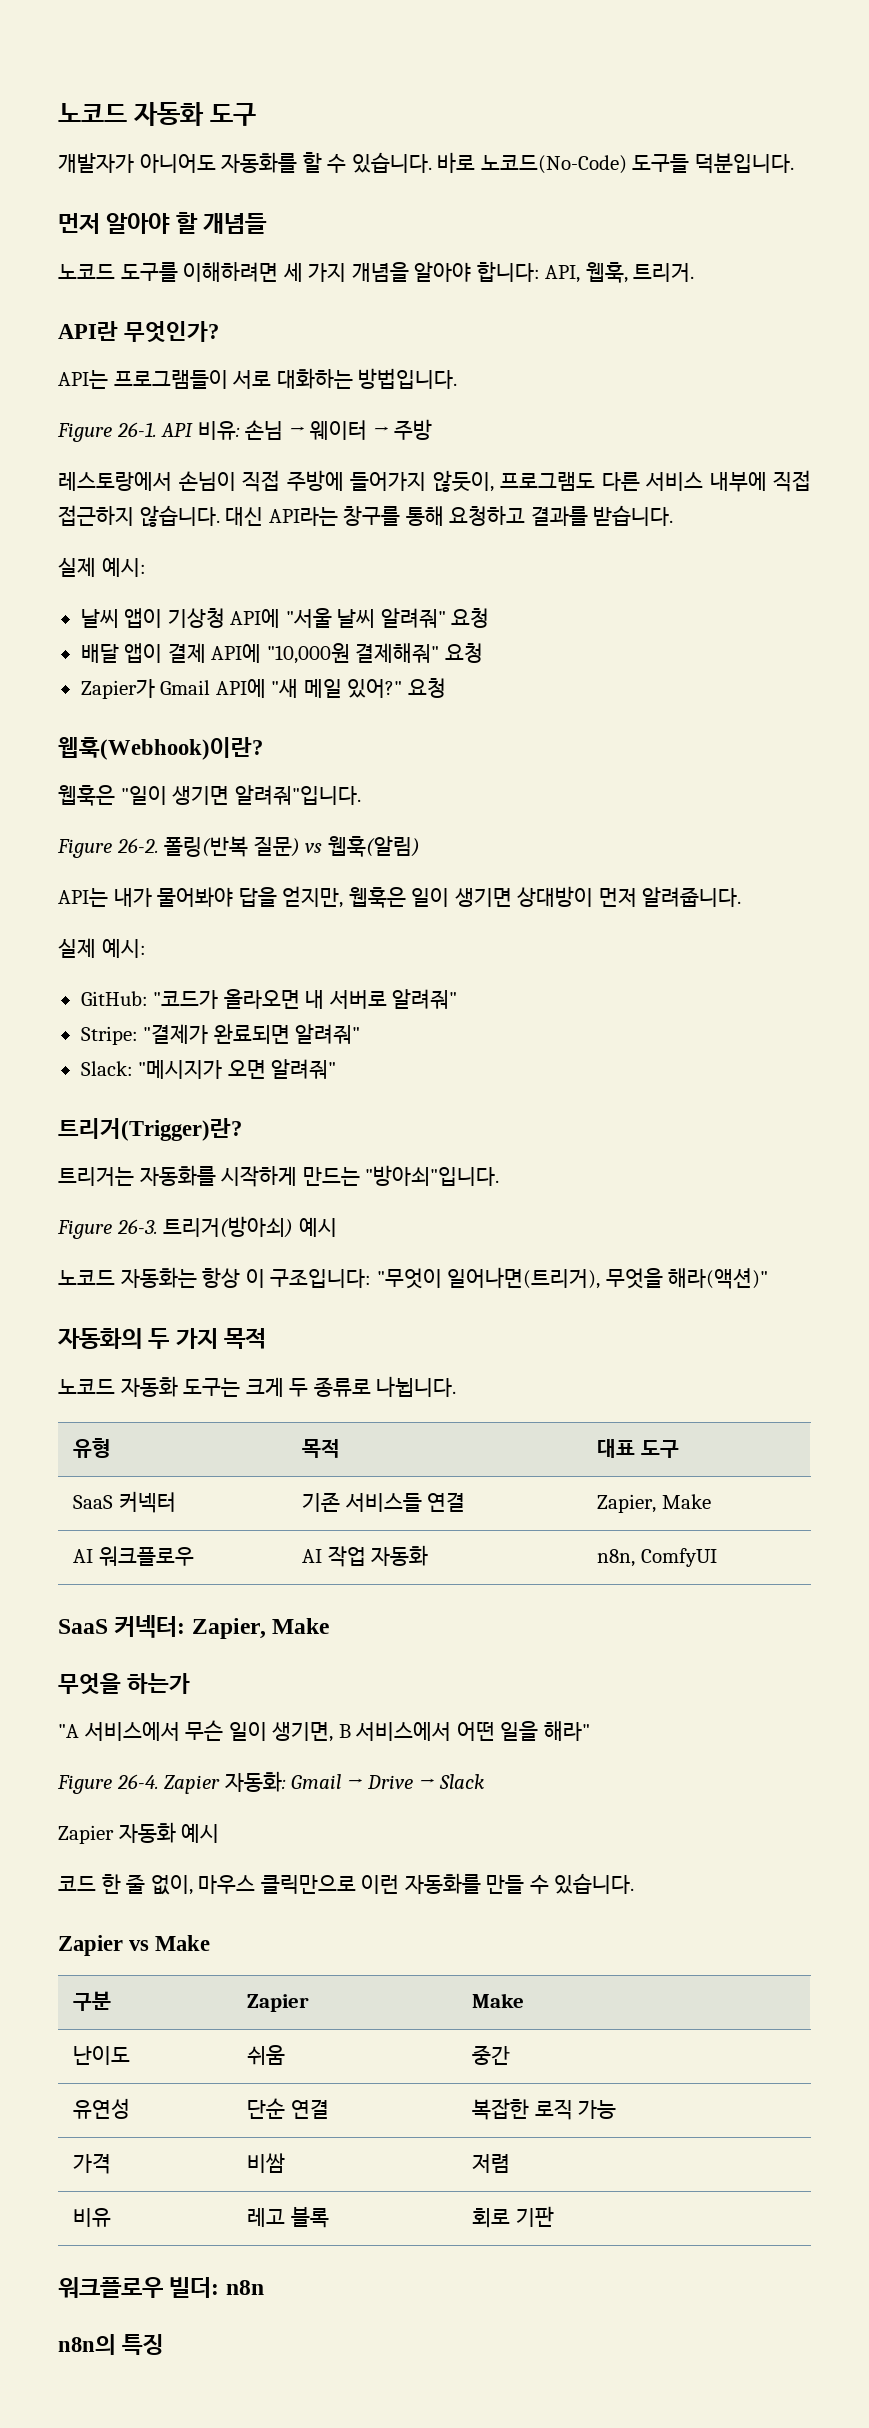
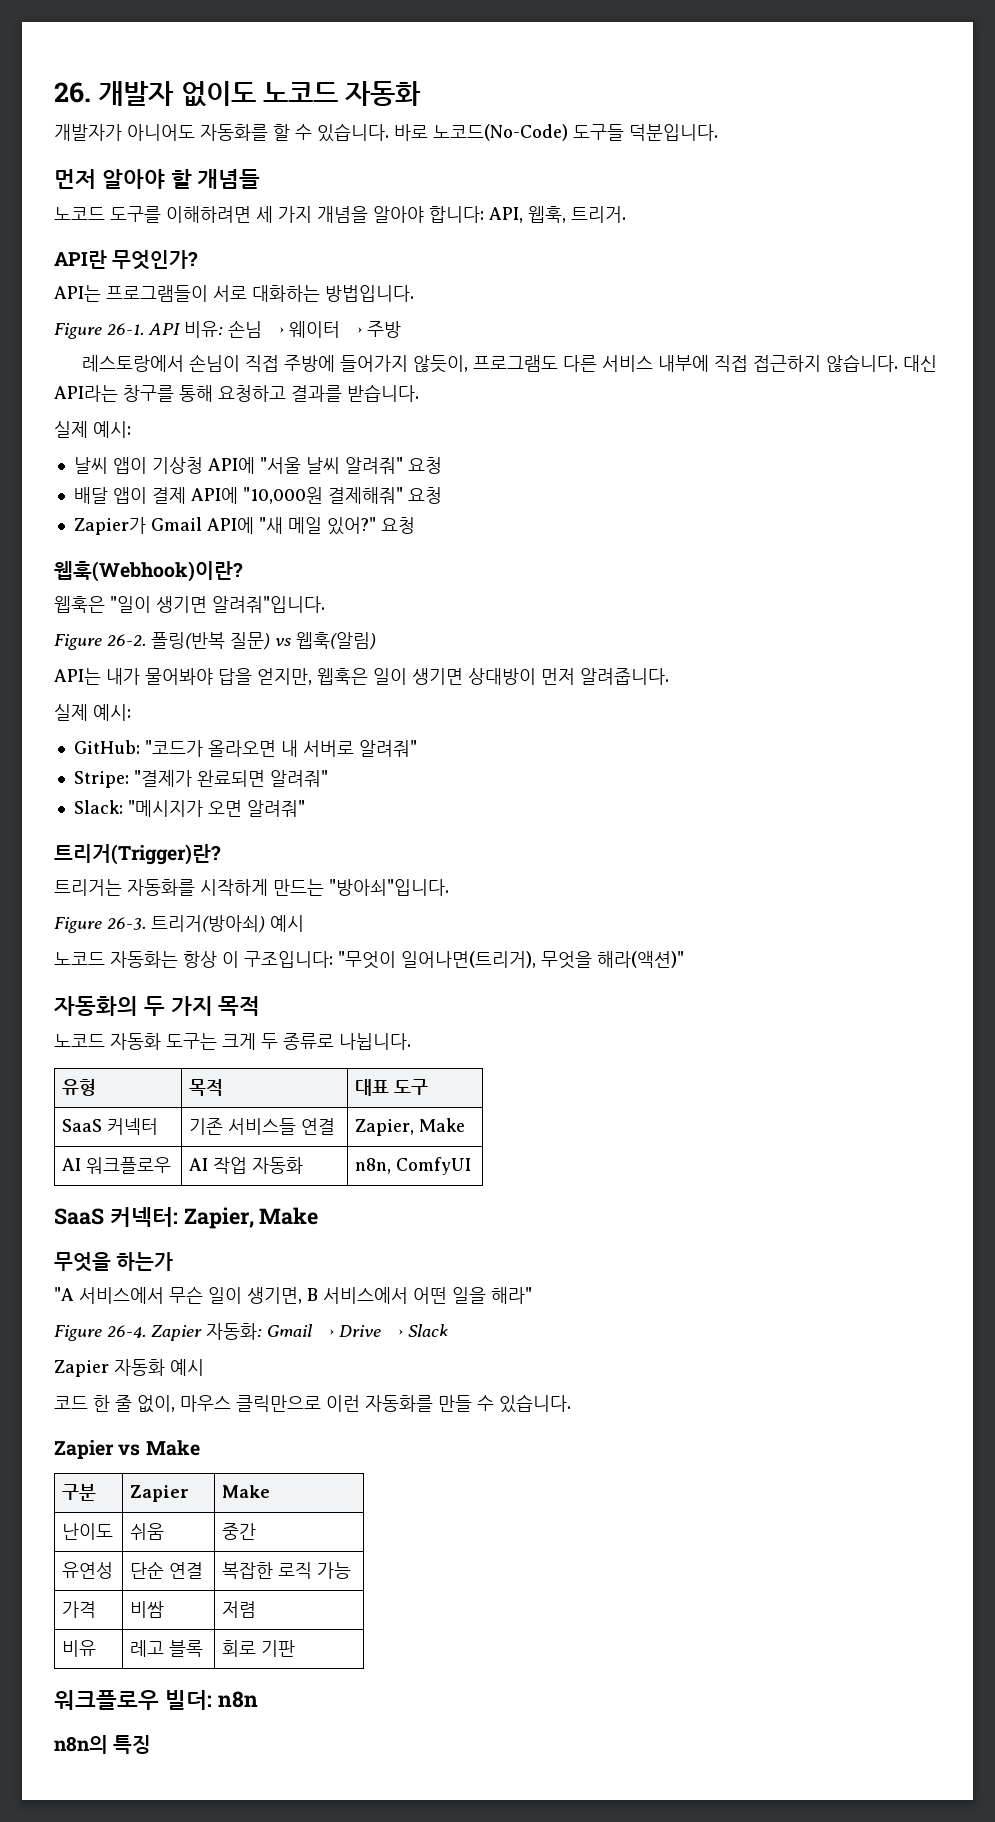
- 노코드 자동화 도구
+ 26. 개발자 없이도 노코드 자동화

